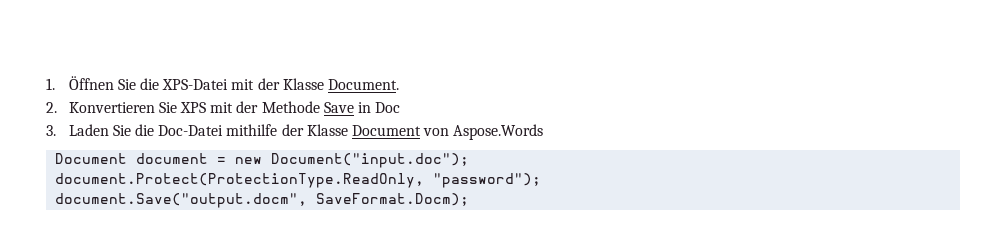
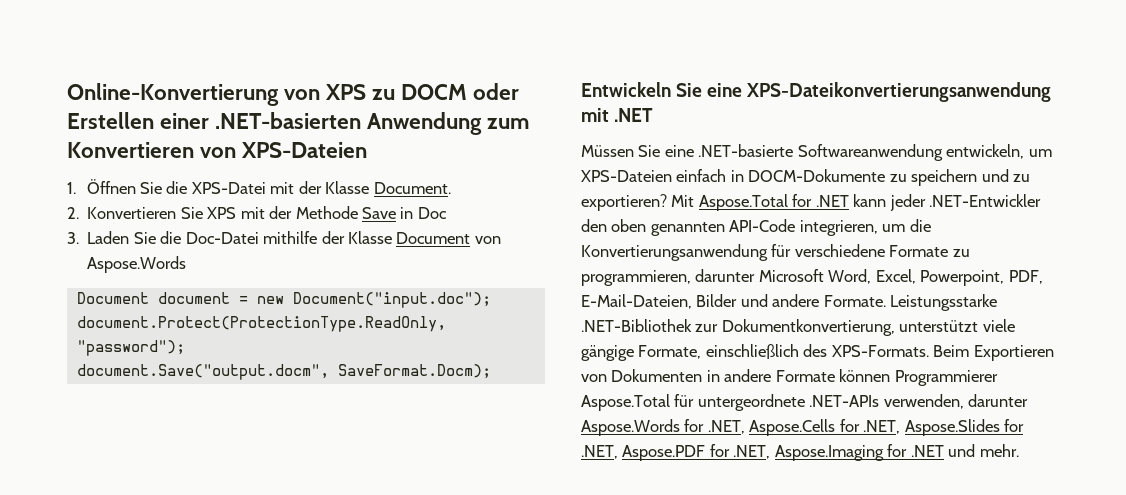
+ Online-Konvertierung von XPS zu DOCM oder Erstellen einer .NET-basierten Anwendung zum Konvertieren von XPS-Dateien
+ Entwickeln Sie eine XPS-Dateikonvertierungsanwendung mit .NET
+ Müssen Sie eine .NET-basierte Softwareanwendung entwickeln, um XPS-Dateien einfach in DOCM-Dokumente zu speichern und zu exportieren? Mit Aspose.Total for .NET kann jeder .NET-Entwickler den oben genannten API-Code integrieren, um die Konvertierungsanwendung für verschiedene Formate zu programmieren, darunter Microsoft Word, Excel, Powerpoint, PDF, E-Mail-Dateien, Bilder und andere Formate. Leistungsstarke .NET-Bibliothek zur Dokumentkonvertierung, unterstützt viele gängige Formate, einschließlich des XPS-Formats. Beim Exportieren von Dokumenten in andere Formate können Programmierer Aspose.Total für untergeordnete .NET-APIs verwenden, darunter Aspose.Words for .NET, Aspose.Cells for .NET, Aspose.Slides for .NET, Aspose.PDF for .NET, Aspose.Imaging for .NET und mehr.

